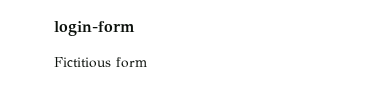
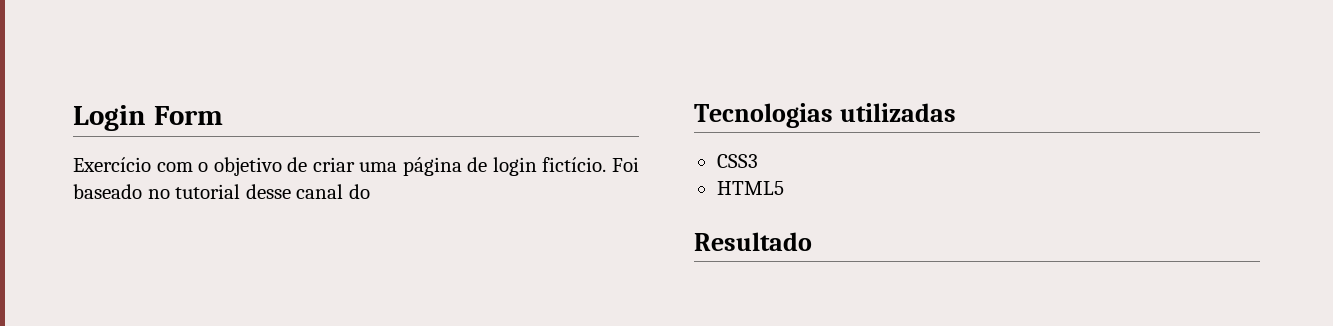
- login-form
- Fictitious form
+ Login Form
+ Exercício com o objetivo de criar uma página de login fictício. Foi baseado no tutorial desse canal do
+ Tecnologias utilizadas
+ CSS3
+ HTML5
+ Resultado

